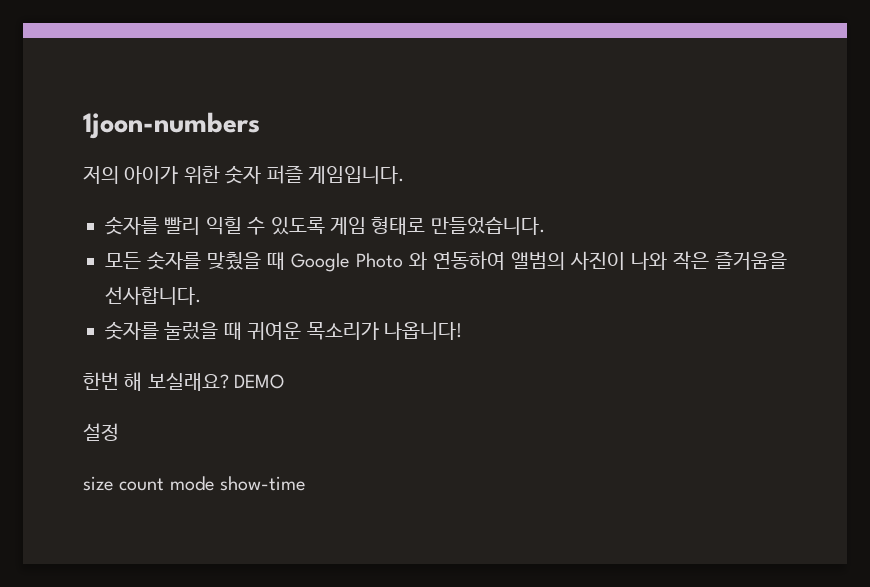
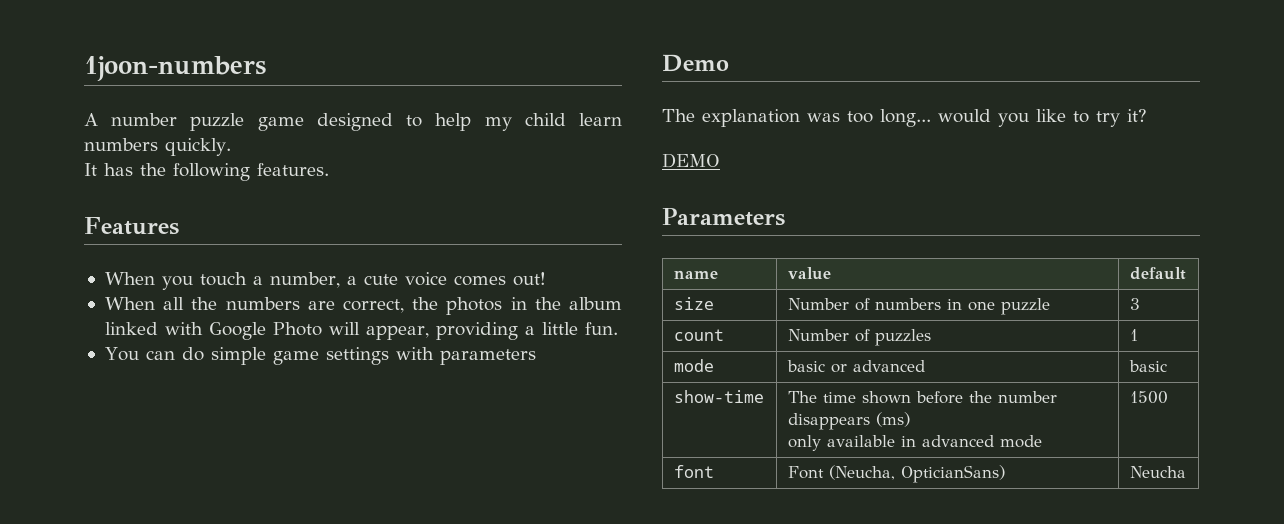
- 저의 아이가 위한 숫자 퍼즐 게임입니다.
- 숫자를 빨리 익힐 수 있도록 게임 형태로 만들었습니다.
- 모든 숫자를 맞췄을 때 Google Photo 와 연동하여 앨범의 사진이 나와 작은 즐거움을 선사합니다.
- 숫자를 눌렀을 때 귀여운 목소리가 나옵니다!
- 한번 해 보실래요? DEMO
- 설정
- size count mode show-time
+ A number puzzle game designed to help my child learn numbers quickly.
+ It has the following features.
+ Features
+ When you touch a number, a cute voice comes out!
+ When all the numbers are correct, the photos in the album linked with Google Photo will appear, providing a little fun.
+ You can do simple game settings with parameters
+ Demo
+ The explanation was too long... would you like to try it?
+ DEMO
+ Parameters
+ name | value | default
+ size | Number of numbers in one puzzle | 3
+ count | Number of puzzles | 1
+ mode | basic or advanced | basic
+ show-time | The time shown before the number disappears (ms)
+ only available in advanced mode | 1500
+ font | Font (Neucha, OpticianSans) | Neucha

